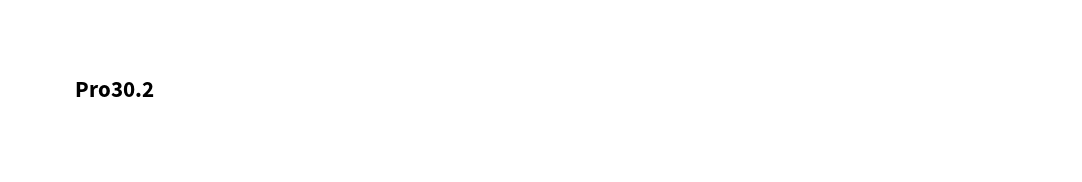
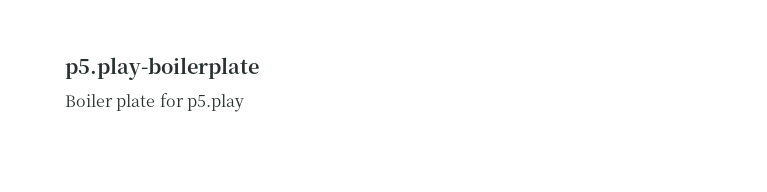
- Pro30.2
+ p5.play-boilerplate
+ Boiler plate for p5.play

